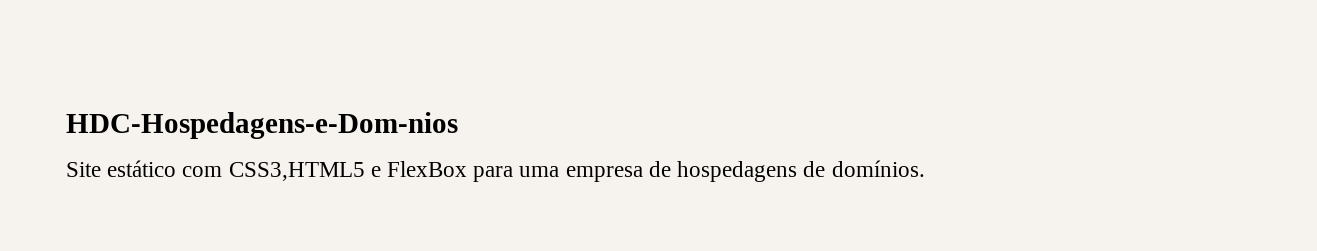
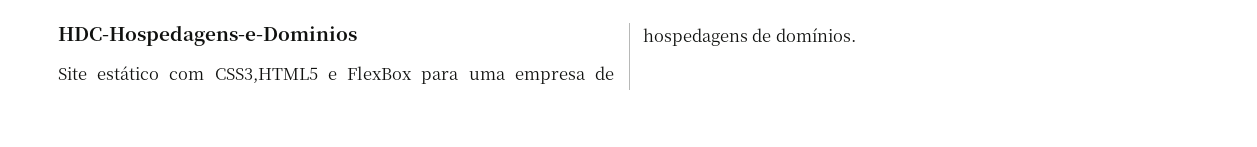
- HDC-Hospedagens-e-Dom-nios
+ HDC-Hospedagens-e-Dominios

